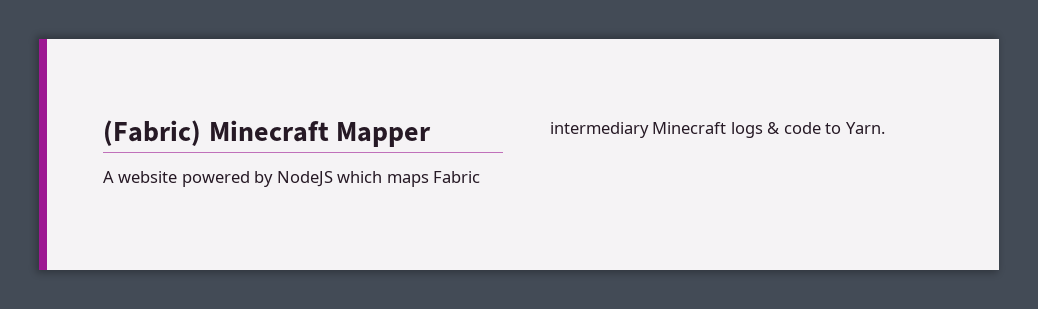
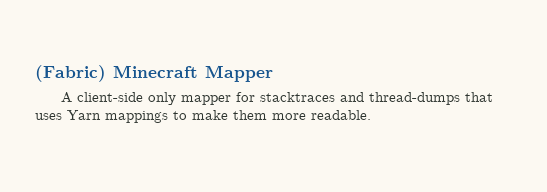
- A website powered by NodeJS which maps Fabric intermediary Minecraft logs & code to Yarn.
+ A client-side only mapper for stacktraces and thread-dumps that uses Yarn mappings to make them more readable.

